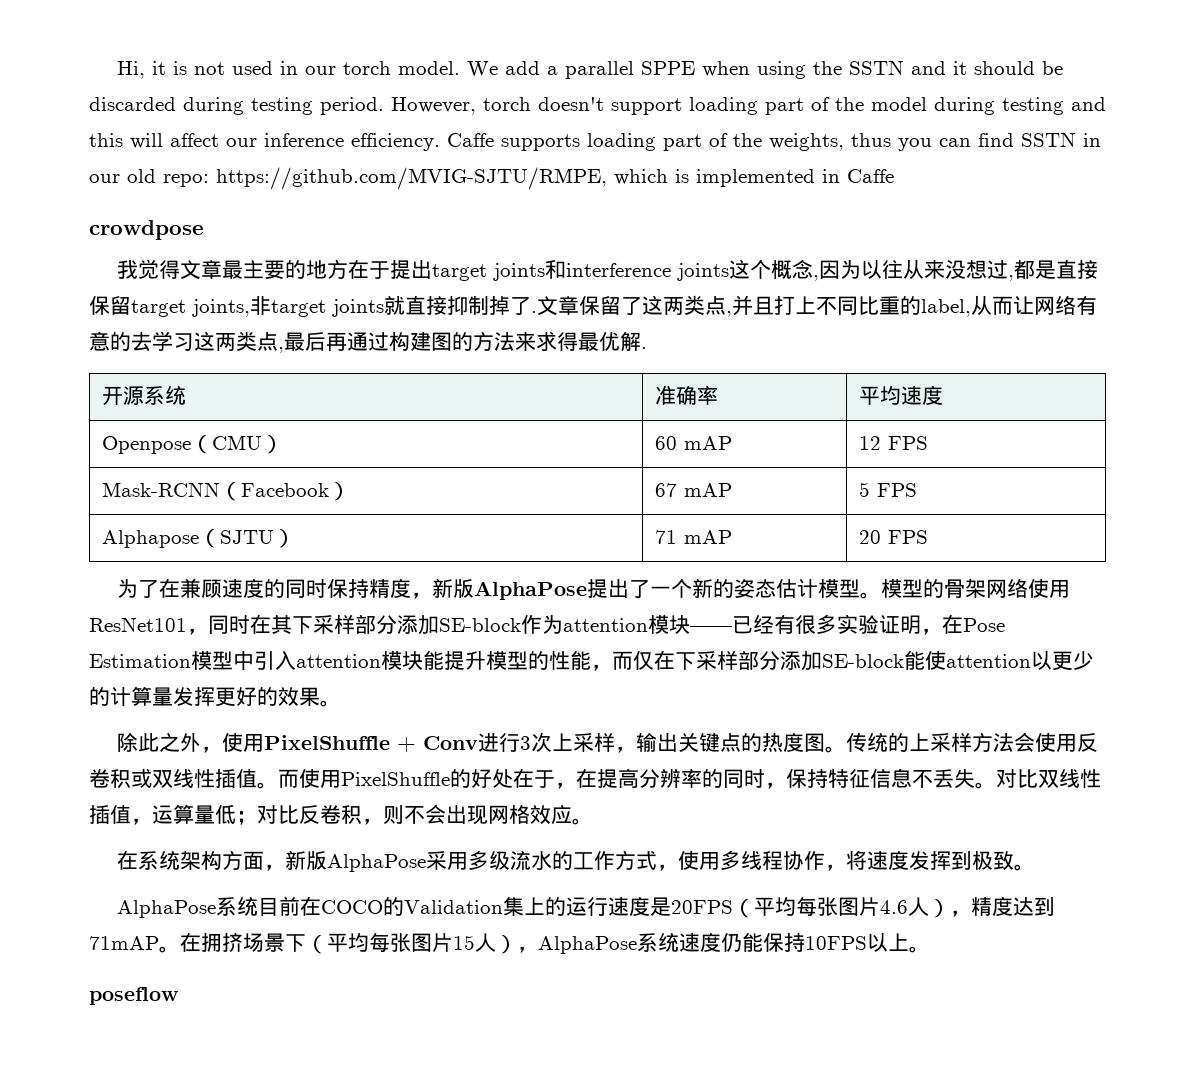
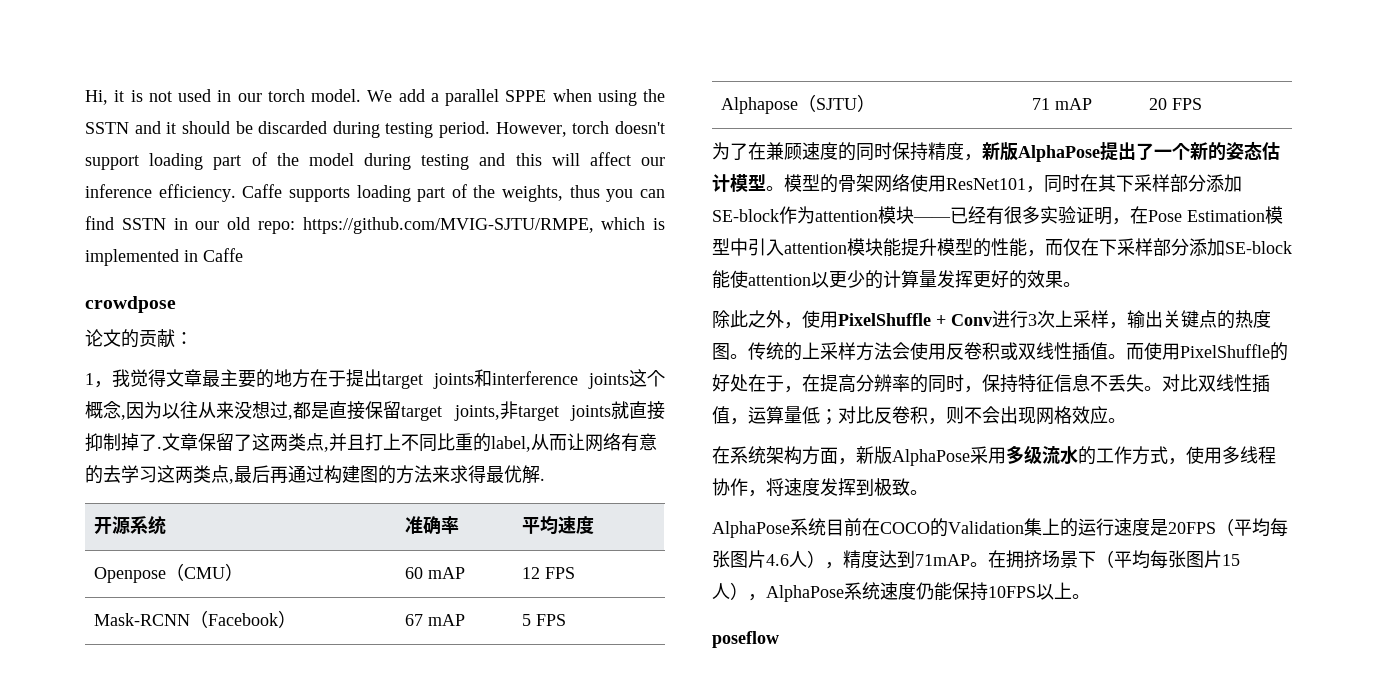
- 我觉得文章最主要的地方在于提出target joints和interference joints这个概念,因为以往从来没想过,都是直接保留target joints,非target joints就直接抑制掉了.
+ 论文的贡献：
+ 1，我觉得文章最主要的地方在于提出target joints和interference joints这个概念,因为以往从来没想过,都是直接保留target joints,非target joints就直接抑制掉了.

